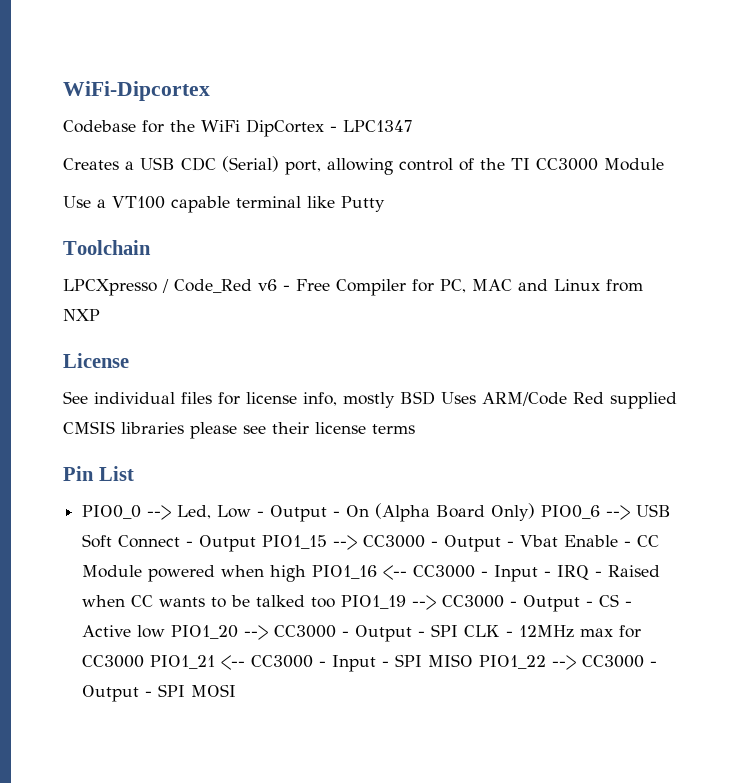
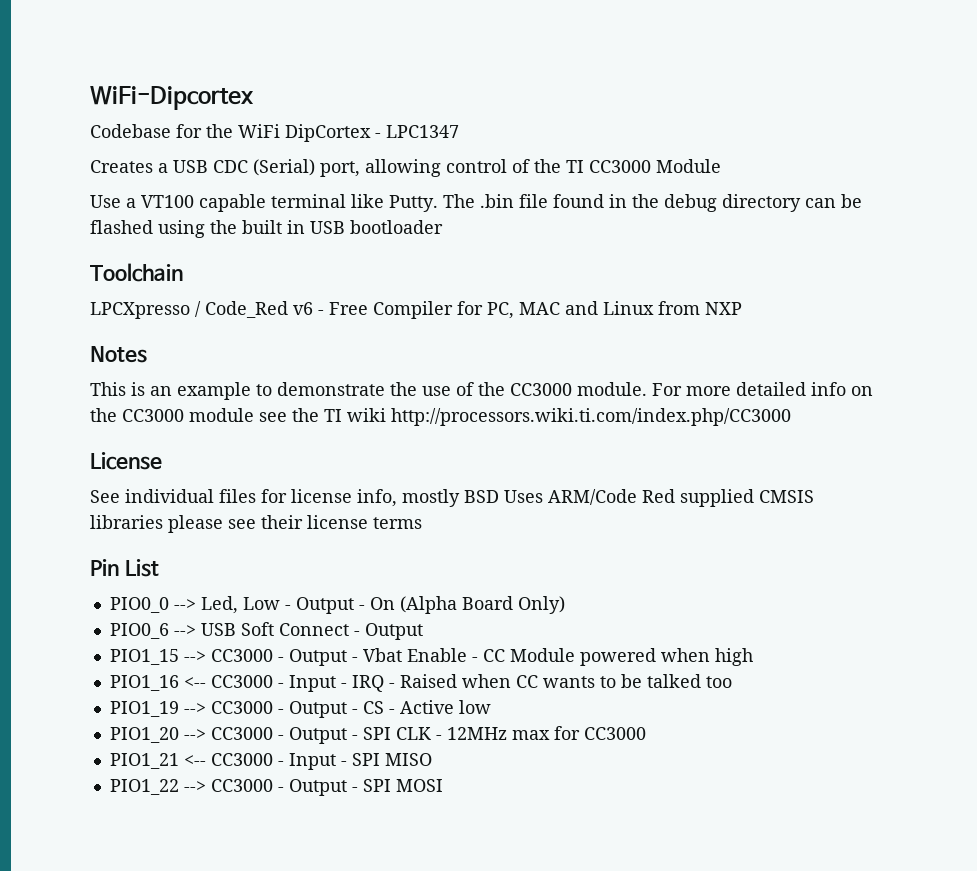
- Use a VT100 capable terminal like Putty
+ Use a VT100 capable terminal like Putty. The .bin file found in the debug directory can be flashed using the built in USB bootloader
+ Notes
+ This is an example to demonstrate the use of the CC3000 module. For more detailed info on the CC3000 module see the TI wiki http://processors.wiki.ti.com/index.php/CC3000
- PIO0_0 --> Led, Low - Output - On (Alpha Board Only) PIO0_6 --> USB Soft Connect - Output PIO1_15 --> CC3000 - Output - Vbat Enable - CC Module powered when high PIO1_16 <-- CC3000 - Input - IRQ - Raised when CC wants to be talked too PIO1_19 --> CC3000 - Output - CS - Active low PIO1_20 --> CC3000 - Output - SPI CLK - 12MHz max for CC3000 PIO1_21 <-- CC3000 - Input - SPI MISO PIO1_22 --> CC3000 - Output - SPI MOSI
+ PIO0_0 --> Led, Low - Output - On (Alpha Board Only)
+ PIO0_6 --> USB Soft Connect - Output
+ PIO1_15 --> CC3000 - Output - Vbat Enable - CC Module powered when high
+ PIO1_16 <-- CC3000 - Input - IRQ - Raised when CC wants to be talked too
+ PIO1_19 --> CC3000 - Output - CS - Active low
+ PIO1_20 --> CC3000 - Output - SPI CLK - 12MHz max for CC3000
+ PIO1_21 <-- CC3000 - Input - SPI MISO
+ PIO1_22 --> CC3000 - Output - SPI MOSI

